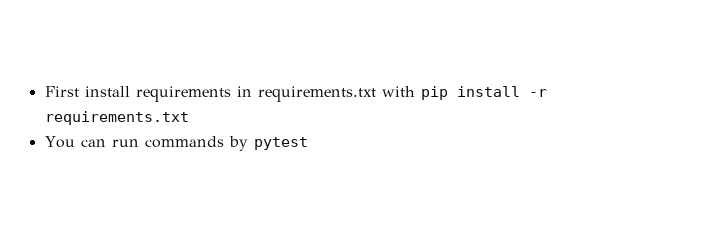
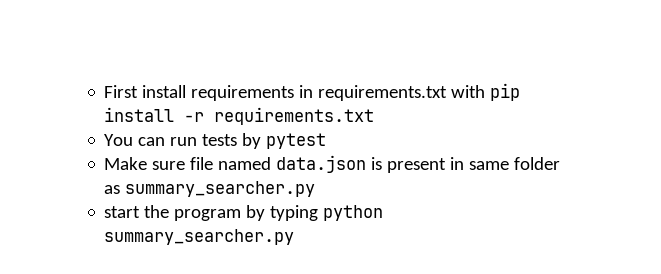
- You can run commands by pytest
+ You can run tests by pytest
+ Make sure file named data.json is present in same folder as summary_searcher.py
+ start the program by typing python summary_searcher.py

